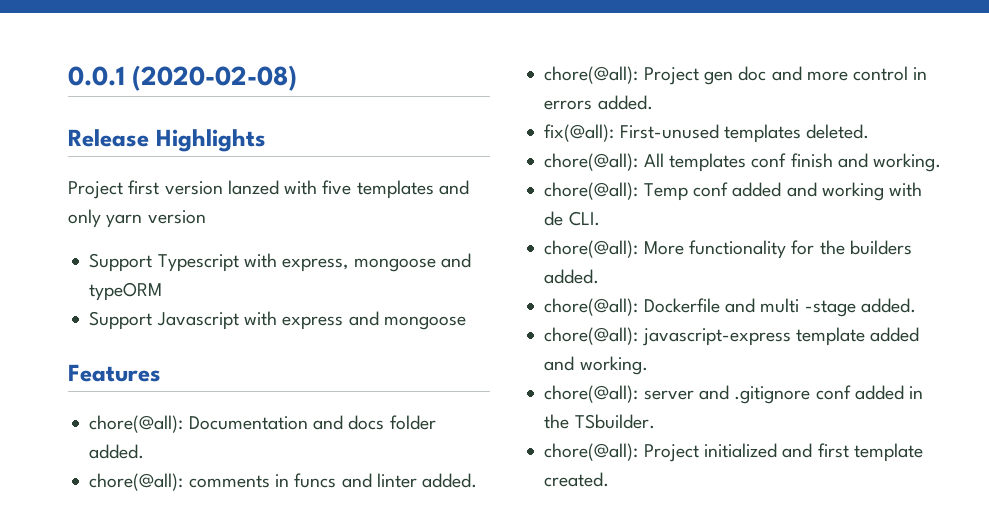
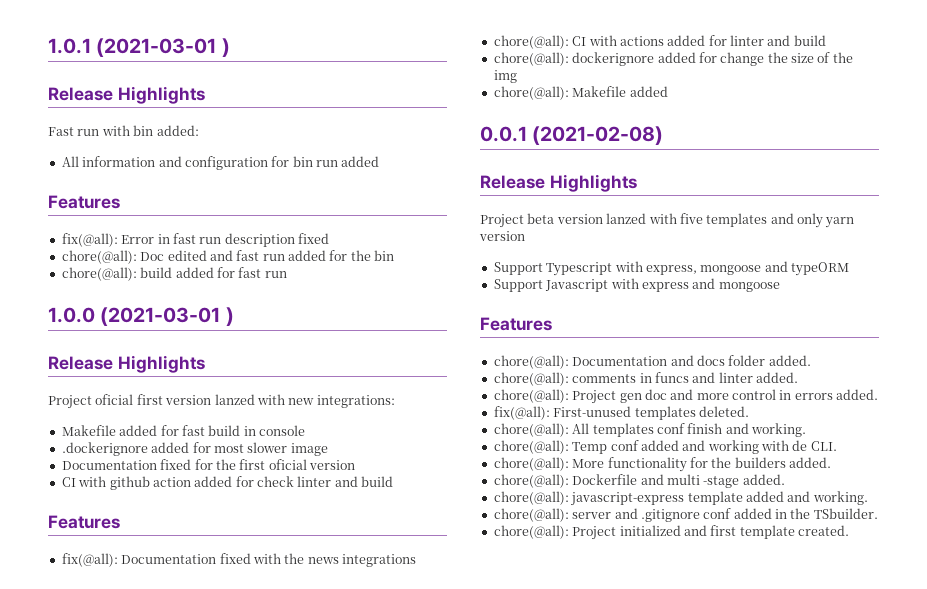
- 0.0.1 (2020-02-08)
+ 1.0.1 (2021-03-01 )
  Release Highlights
- Project first version lanzed with five templates and only yarn version
+ Fast run with bin added:
+ All information and configuration for bin run added
+ Features
+ fix(@all): Error in fast run description fixed
+ chore(@all): Doc edited and fast run added for the bin
+ chore(@all): build added for fast run
+ 1.0.0 (2021-03-01 )
+ Release Highlights
+ Project oficial first version lanzed with new integrations:
+ Makefile added for fast build in console
+ .dockerignore added for most slower image
+ Documentation fixed for the first oficial version
+ CI with github action added for check linter and build
+ Features
+ fix(@all): Documentation fixed with the news integrations
+ chore(@all): CI with actions added for linter and build
+ chore(@all): dockerignore added for change the size of the img
+ chore(@all): Makefile added
+ 0.0.1 (2021-02-08)
+ Release Highlights
+ Project beta version lanzed with five templates and only yarn version

